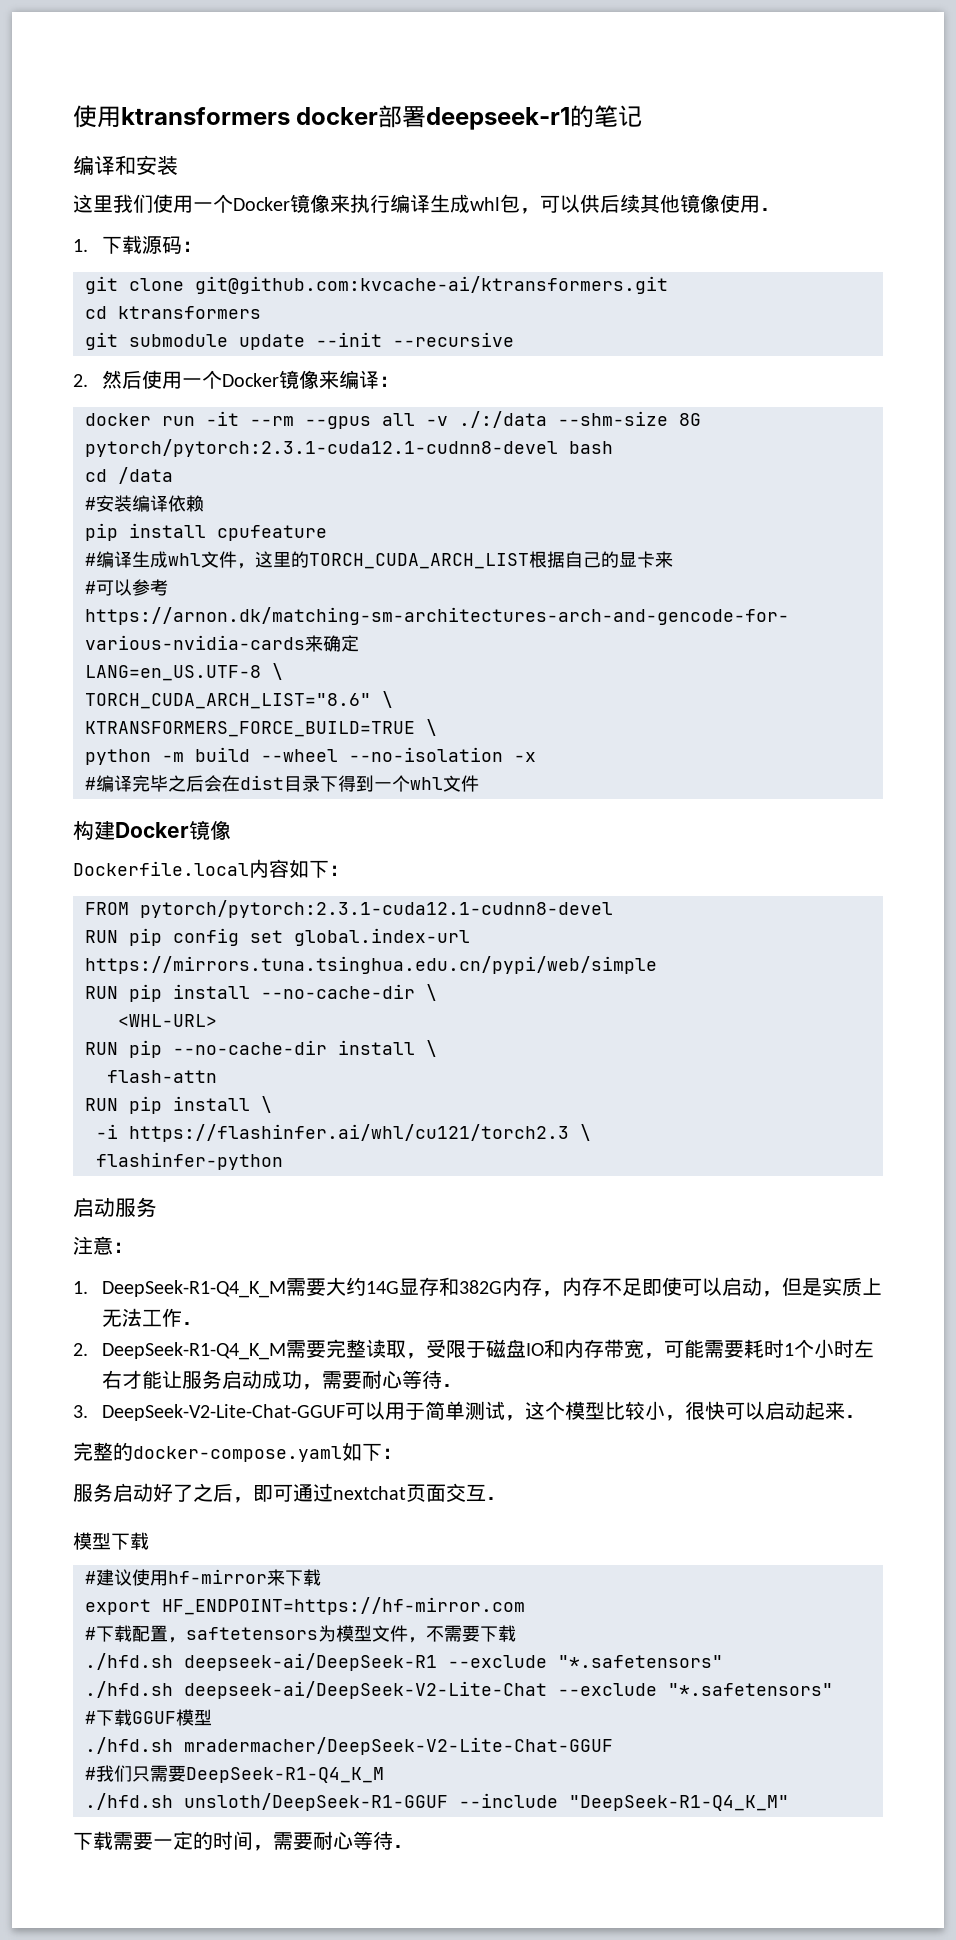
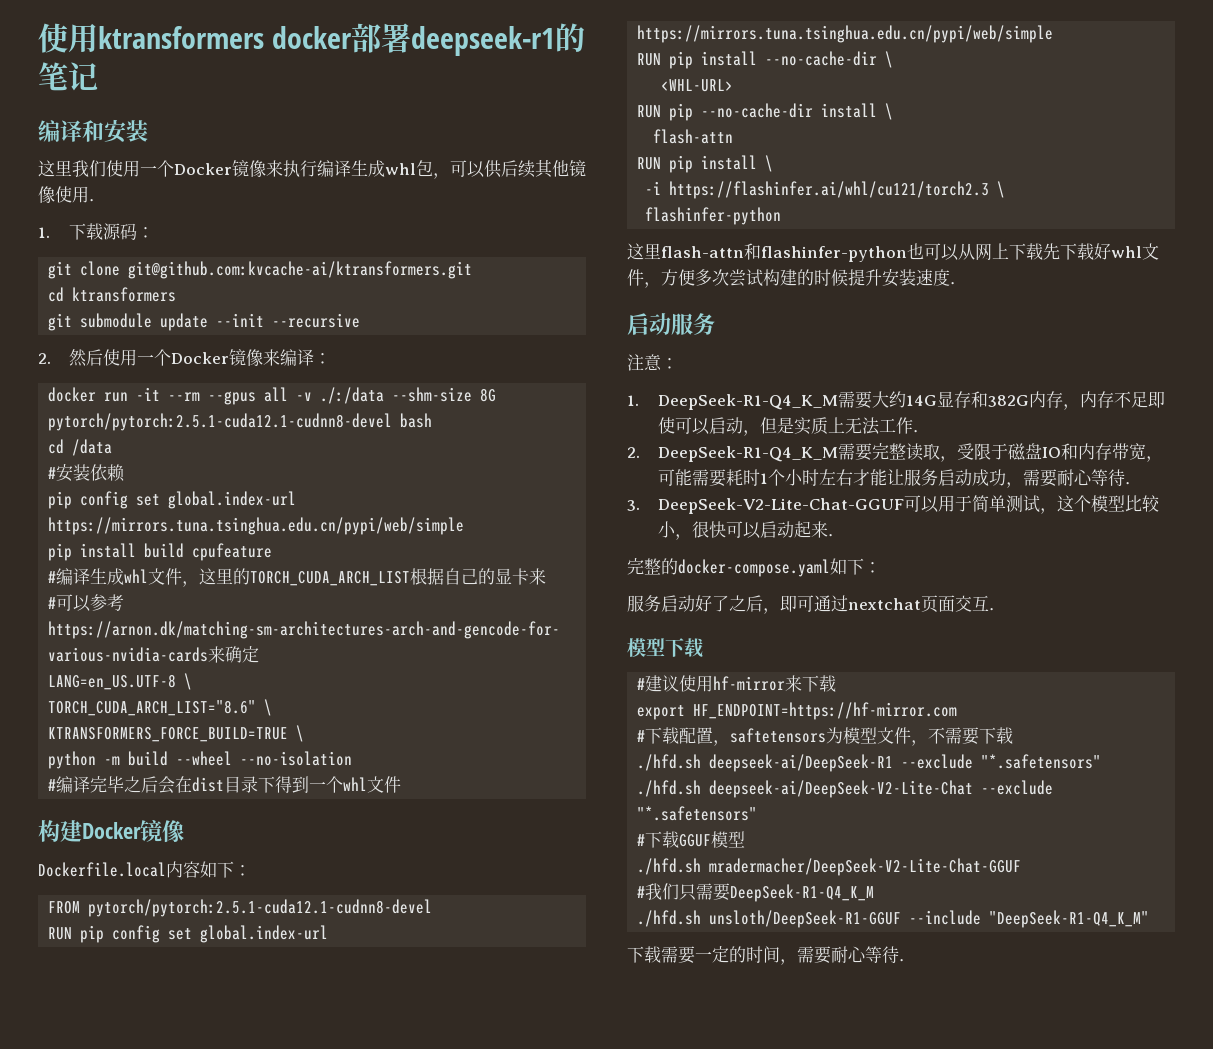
- docker run -it --rm --gpus all -v ./:/data --shm-size 8G pytorch/pytorch:2.3.1-cuda12.1-cudnn8-devel bash
+ docker run -it --rm --gpus all -v ./:/data --shm-size 8G pytorch/pytorch:2.5.1-cuda12.1-cudnn8-devel bash
- #安装编译依赖
- pip install cpufeature
+ #安装依赖
+ pip config set global.index-url https://mirrors.tuna.tsinghua.edu.cn/pypi/web/simple
+ pip install build cpufeature
- python -m build --wheel --no-isolation -x
+ python -m build --wheel --no-isolation
- FROM pytorch/pytorch:2.3.1-cuda12.1-cudnn8-devel
+ FROM pytorch/pytorch:2.5.1-cuda12.1-cudnn8-devel
+ 这里flash-attn和flashinfer-python也可以从网上下载先下载好whl文件，方便多次尝试构建的时候提升安装速度．

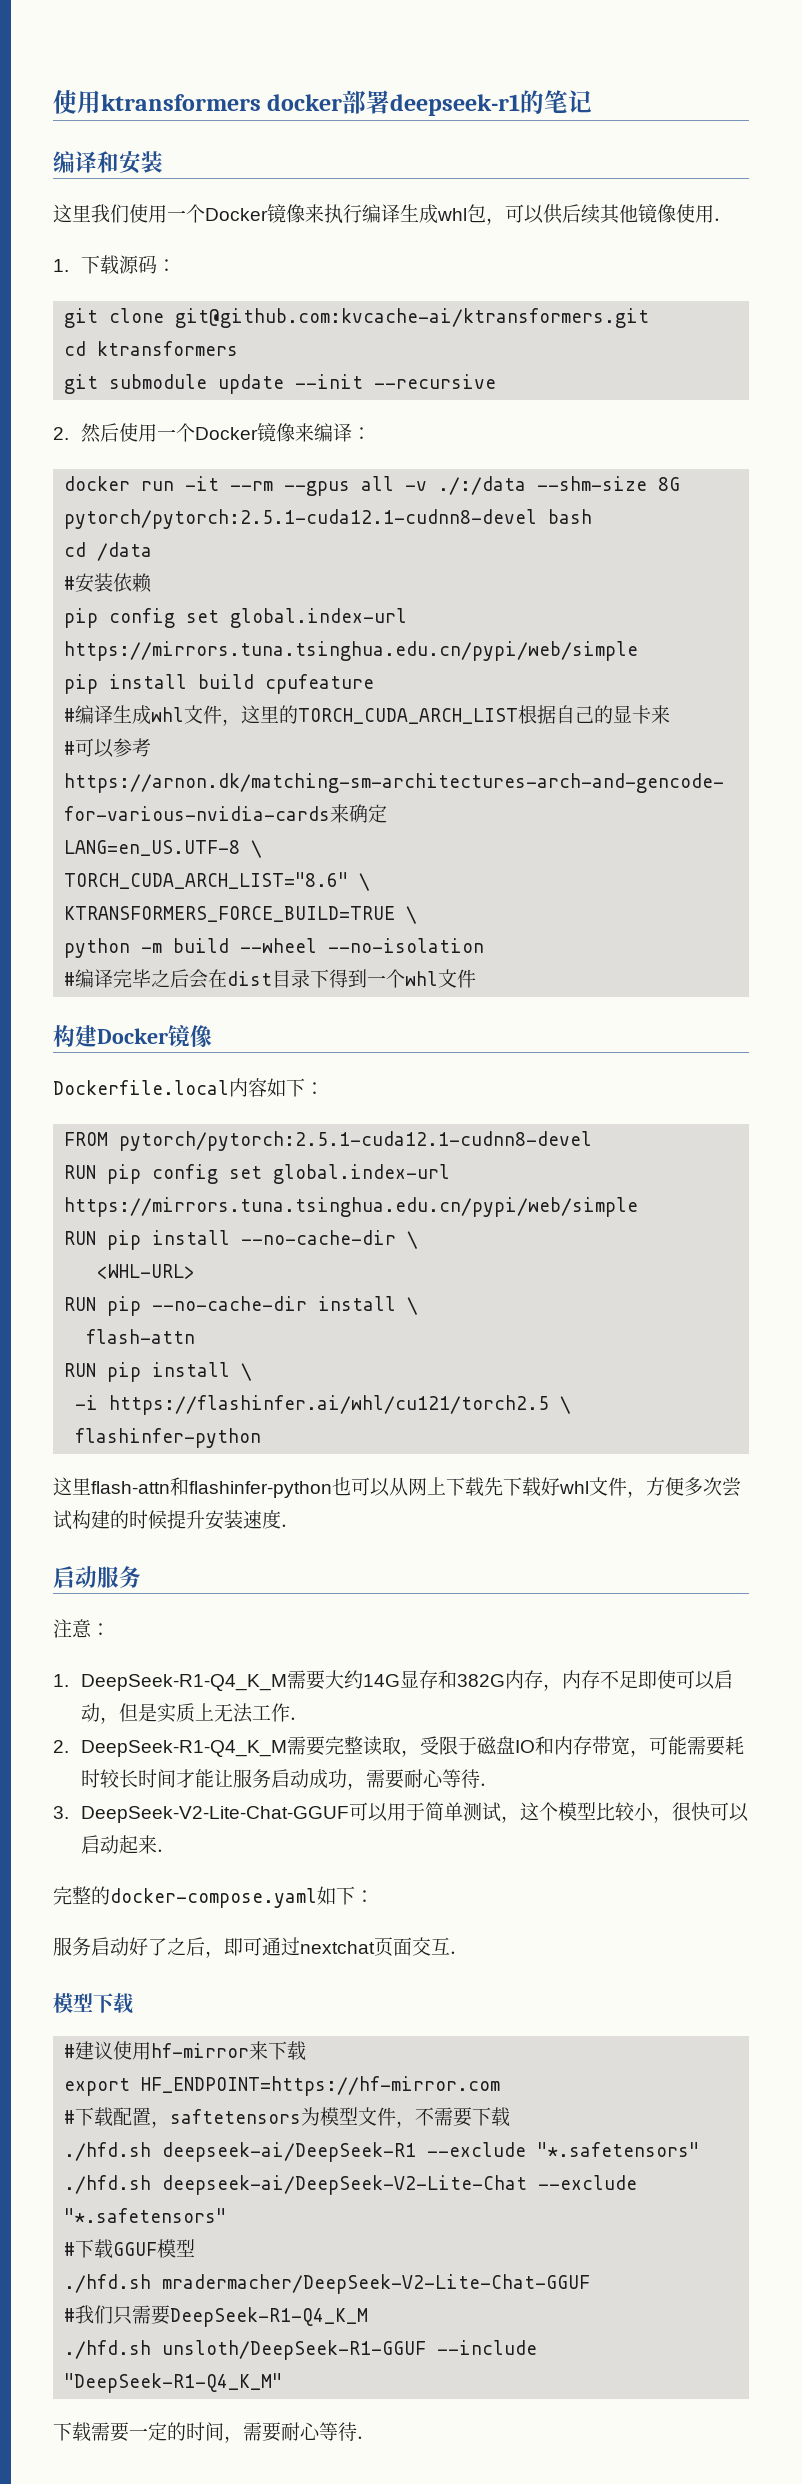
- -i https://flashinfer.ai/whl/cu121/torch2.3 \
+ -i https://flashinfer.ai/whl/cu121/torch2.5 \
- 2. DeepSeek-R1-Q4_K_M需要完整读取，受限于磁盘IO和内存带宽，可能需要耗时1个小时左右才能让服务启动成功，需要耐心等待．
+ 2. DeepSeek-R1-Q4_K_M需要完整读取，受限于磁盘IO和内存带宽，可能需要耗时较长时间才能让服务启动成功，需要耐心等待．

